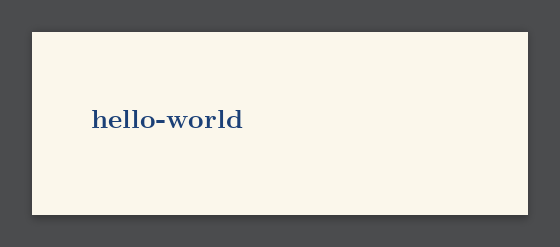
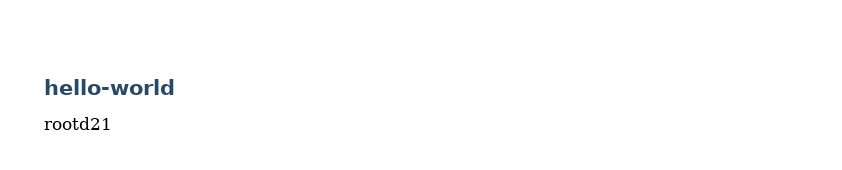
+ rootd21

